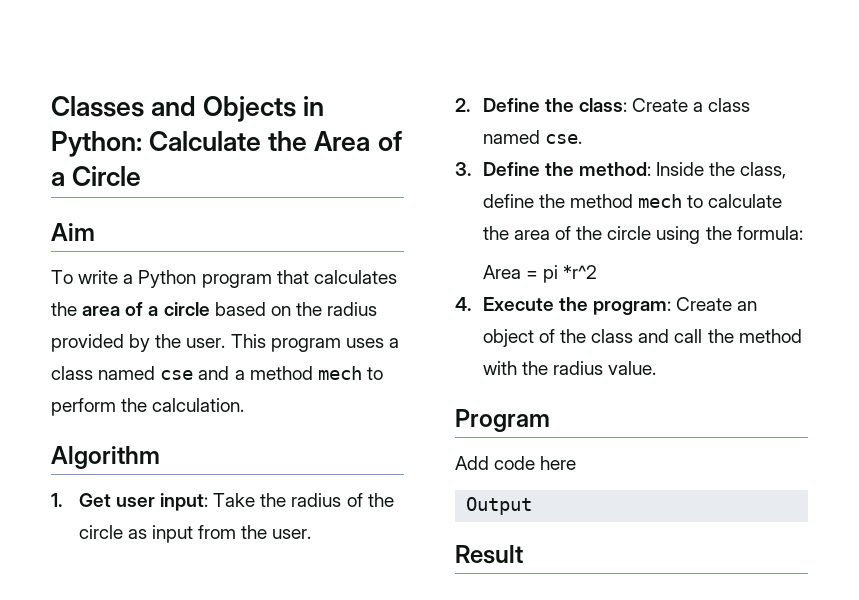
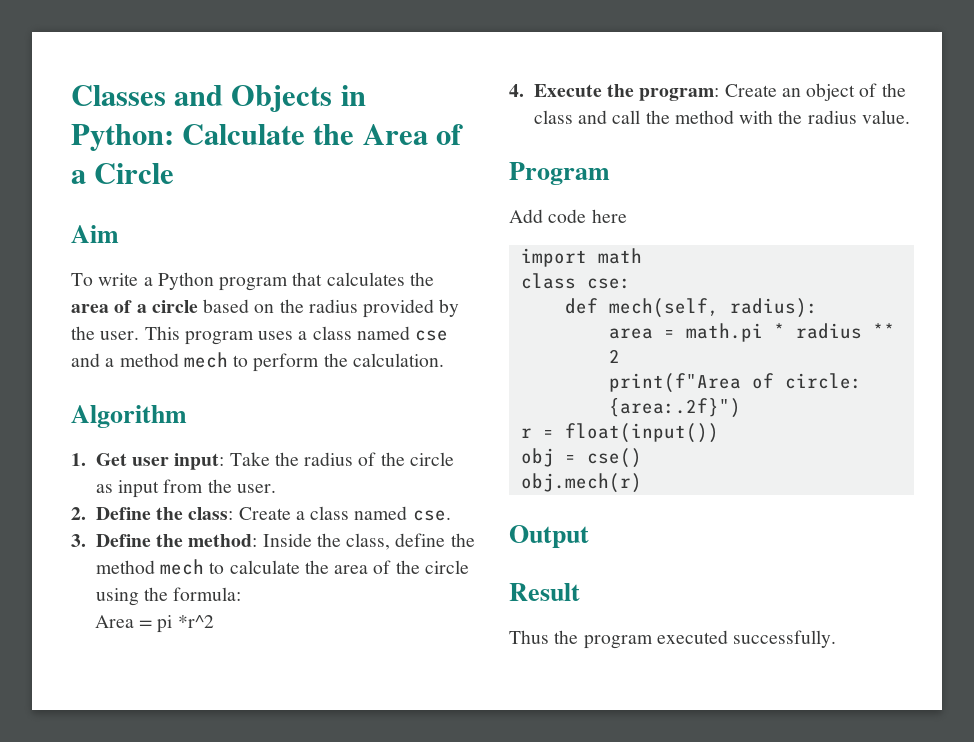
+ import math
+ class cse:
+ def mech(self, radius):
+ area = math.pi * radius ** 2
+ print(f"Area of circle: {area:.2f}")
+ r = float(input())
+ obj = cse()
+ obj.mech(r)
  Output
  Result
+ Thus the program executed successfully.

